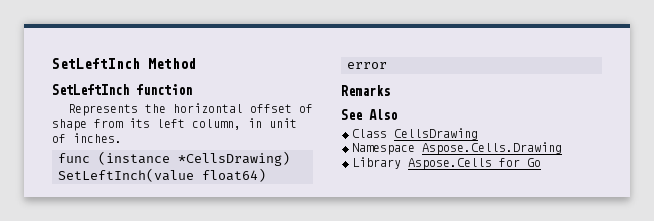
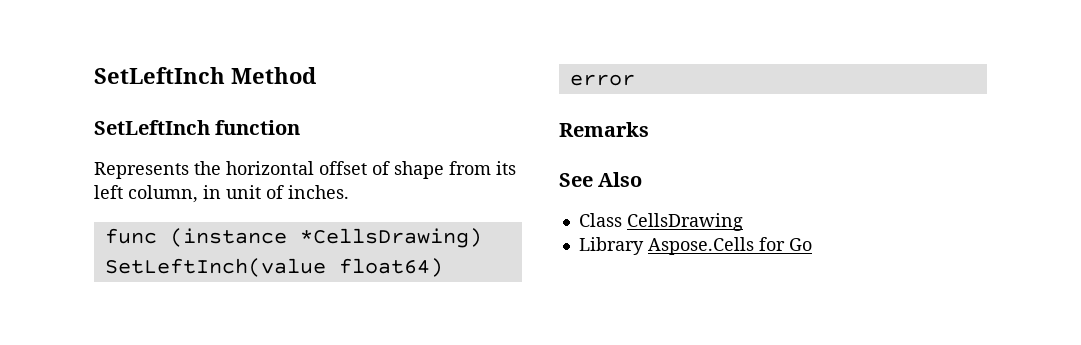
- Namespace Aspose.Cells.Drawing

